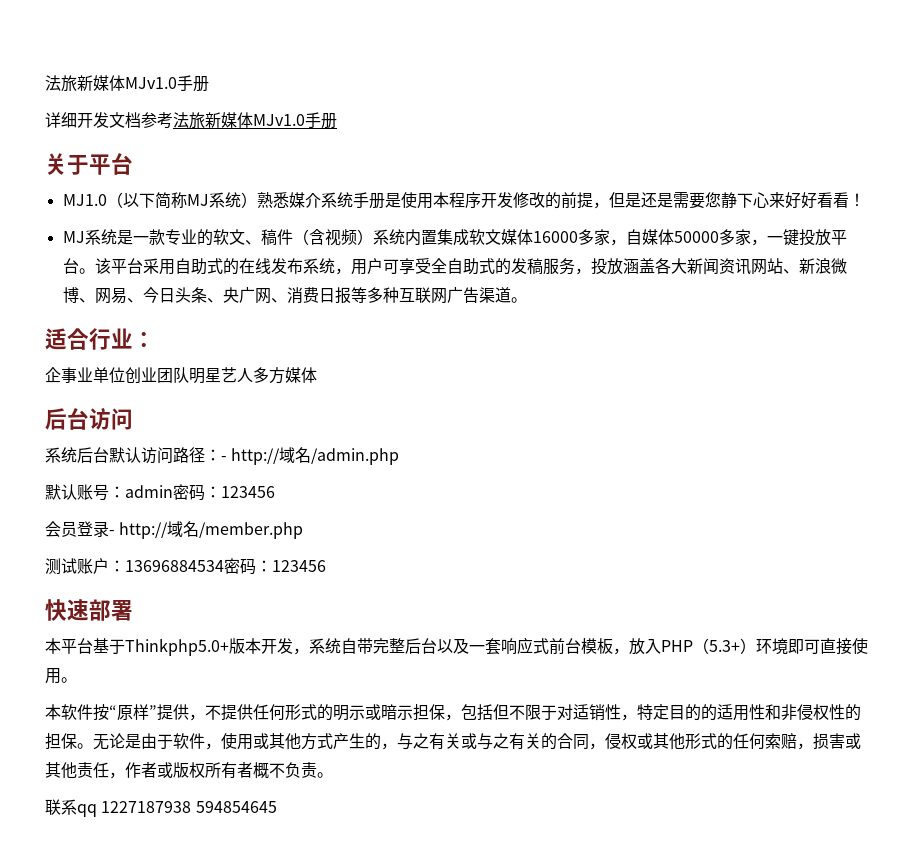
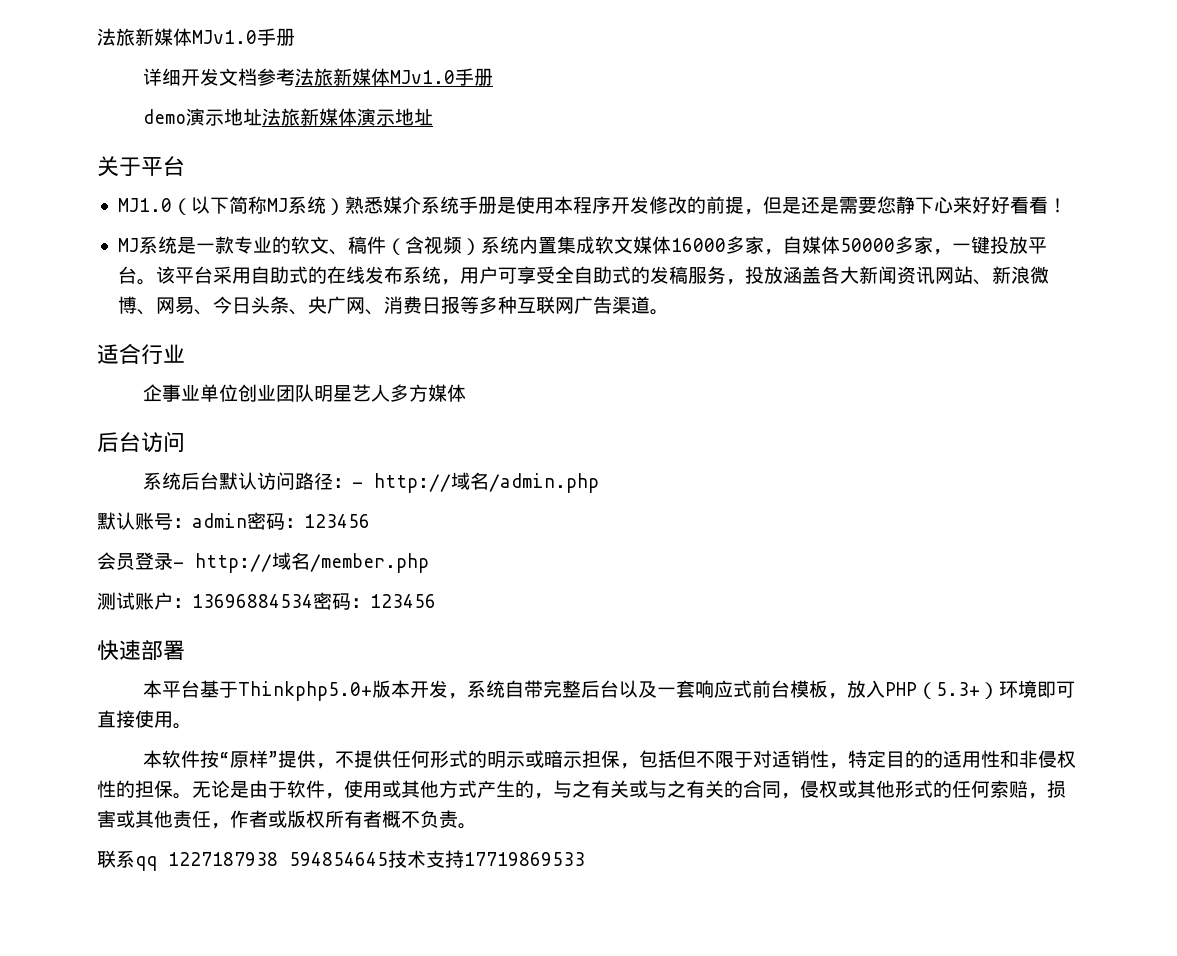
+ demo演示地址法旅新媒体演示地址
- 适合行业：
+ 适合行业
- 联系qq 1227187938 594854645
+ 联系qq 1227187938 594854645技术支持17719869533

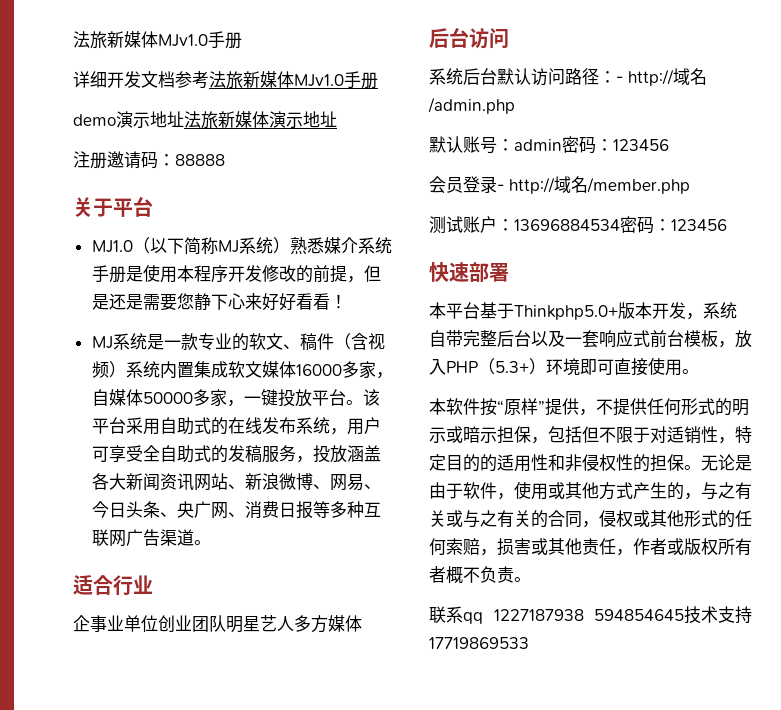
+ 注册邀请码：88888

